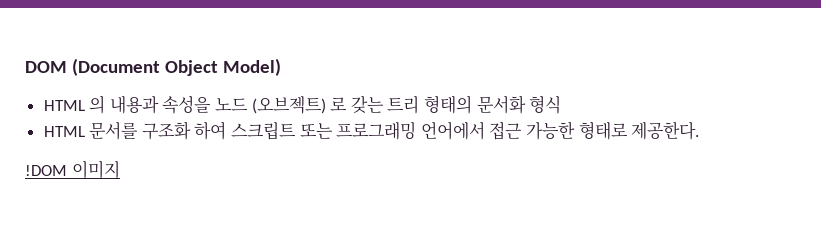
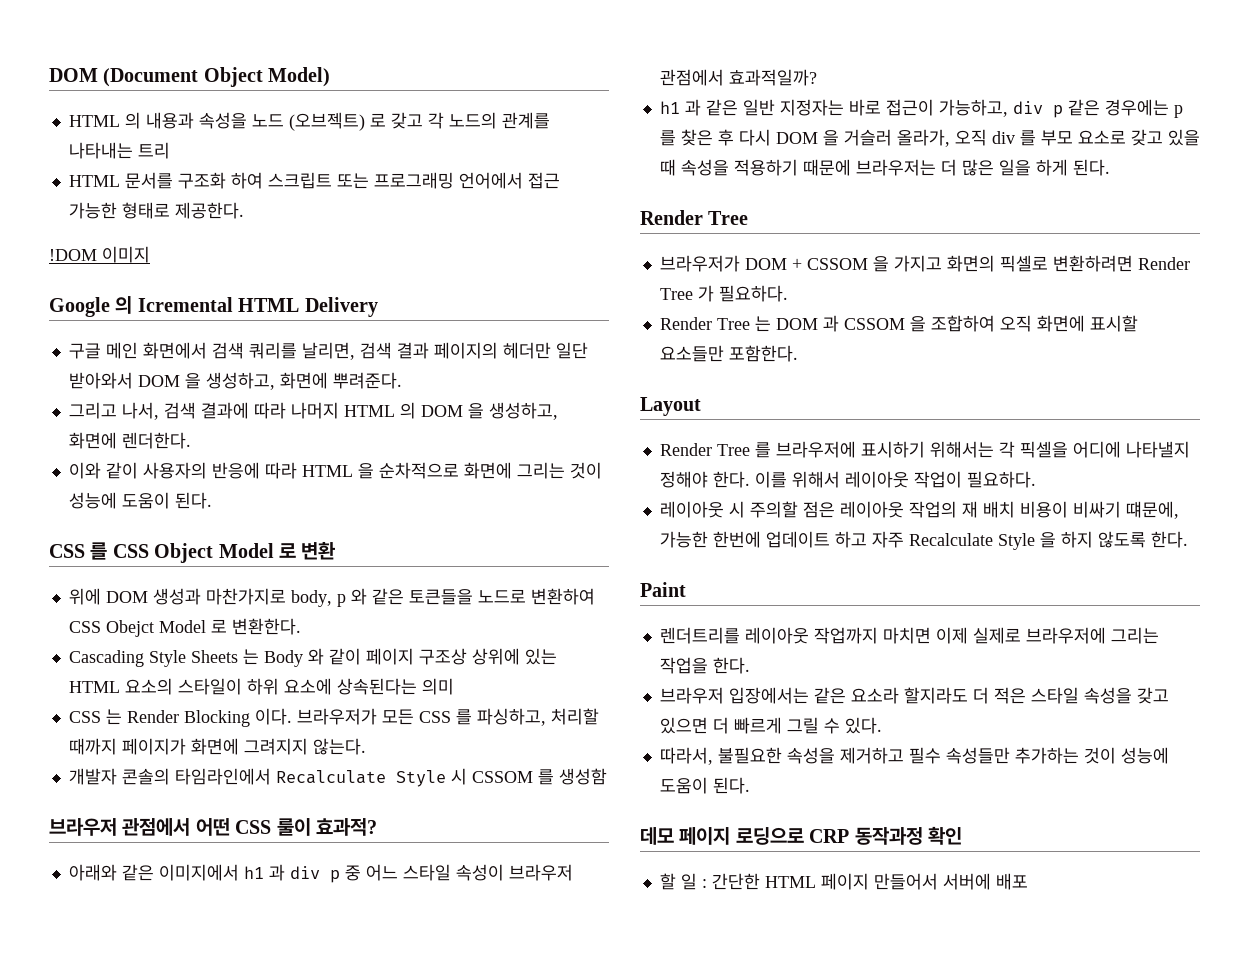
- HTML 의 내용과 속성을 노드 (오브젝트) 로 갖는 트리 형태의 문서화 형식
+ HTML 의 내용과 속성을 노드 (오브젝트) 로 갖고 각 노드의 관계를 나타내는 트리
+ Google 의 Icremental HTML Delivery
+ 구글 메인 화면에서 검색 쿼리를 날리면, 검색 결과 페이지의 헤더만 일단 받아와서 DOM 을 생성하고, 화면에 뿌려준다.
+ 그리고 나서, 검색 결과에 따라 나머지 HTML 의 DOM 을 생성하고, 화면에 렌더한다.
+ 이와 같이 사용자의 반응에 따라 HTML 을 순차적으로 화면에 그리는 것이 성능에 도움이 된다.
+ CSS 를 CSS Object Model 로 변환
+ 위에 DOM 생성과 마찬가지로 body, p 와 같은 토큰들을 노드로 변환하여 CSS Obejct Model 로 변환한다.
+ Cascading Style Sheets 는 Body 와 같이 페이지 구조상 상위에 있는 HTML 요소의 스타일이 하위 요소에 상속된다는 의미
+ CSS 는 Render Blocking 이다. 브라우저가 모든 CSS 를 파싱하고, 처리할 때까지 페이지가 화면에 그려지지 않는다.
+ 개발자 콘솔의 타임라인에서 Recalculate Style 시 CSSOM 를 생성함
+ 브라우저 관점에서 어떤 CSS 룰이 효과적?
+ 아래와 같은 이미지에서 h1 과 div p 중 어느 스타일 속성이 브라우저 관점에서 효과적일까?
+ h1 과 같은 일반 지정자는 바로 접근이 가능하고, div p 같은 경우에는 p 를 찾은 후 다시 DOM 을 거슬러 올라가, 오직 div 를 부모 요소로 갖고 있을 때 속성을 적용하기 때문에 브라우저는 더 많은 일을 하게 된다.
+ Render Tree
+ 브라우저가 DOM + CSSOM 을 가지고 화면의 픽셀로 변환하려면 Render Tree 가 필요하다.
+ Render Tree 는 DOM 과 CSSOM 을 조합하여 오직 화면에 표시할 요소들만 포함한다.
+ Layout
+ Render Tree 를 브라우저에 표시하기 위해서는 각 픽셀을 어디에 나타낼지 정해야 한다. 이를 위해서 레이아웃 작업이 필요하다.
+ 레이아웃 시 주의할 점은 레이아웃 작업의 재 배치 비용이 비싸기 떄문에, 가능한 한번에 업데이트 하고 자주 Recalculate Style 을 하지 않도록 한다.
+ Paint
+ 렌더트리를 레이아웃 작업까지 마치면 이제 실제로 브라우저에 그리는 작업을 한다.
+ 브라우저 입장에서는 같은 요소라 할지라도 더 적은 스타일 속성을 갖고 있으면 더 빠르게 그릴 수 있다.
+ 따라서, 불필요한 속성을 제거하고 필수 속성들만 추가하는 것이 성능에 도움이 된다.
+ 데모 페이지 로딩으로 CRP 동작과정 확인
+ 할 일 : 간단한 HTML 페이지 만들어서 서버에 배포

